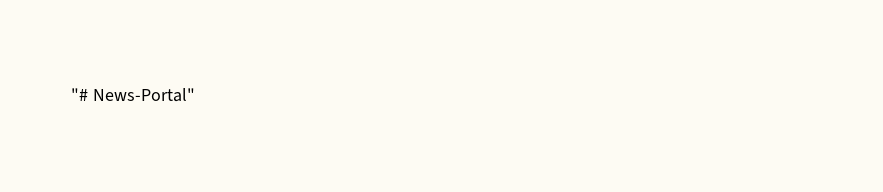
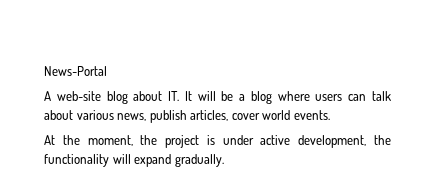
- "# News-Portal"
+ News-Portal
+ A web-site blog about IT. It will be a blog where users can talk about various news, publish articles, cover world events.
+ At the moment, the project is under active development, the functionality will expand gradually.

